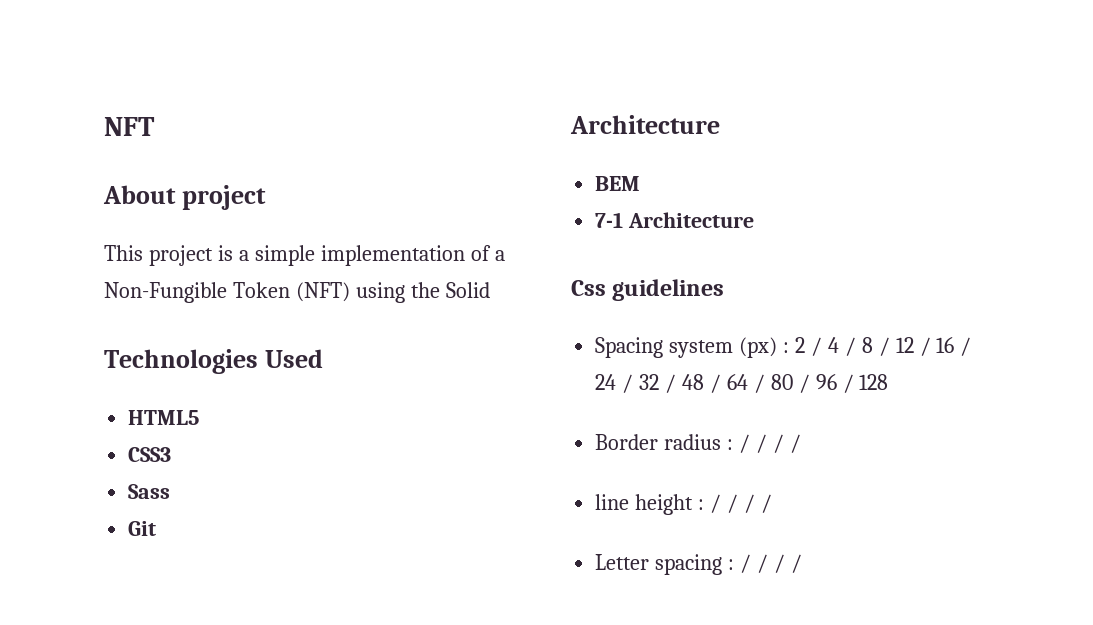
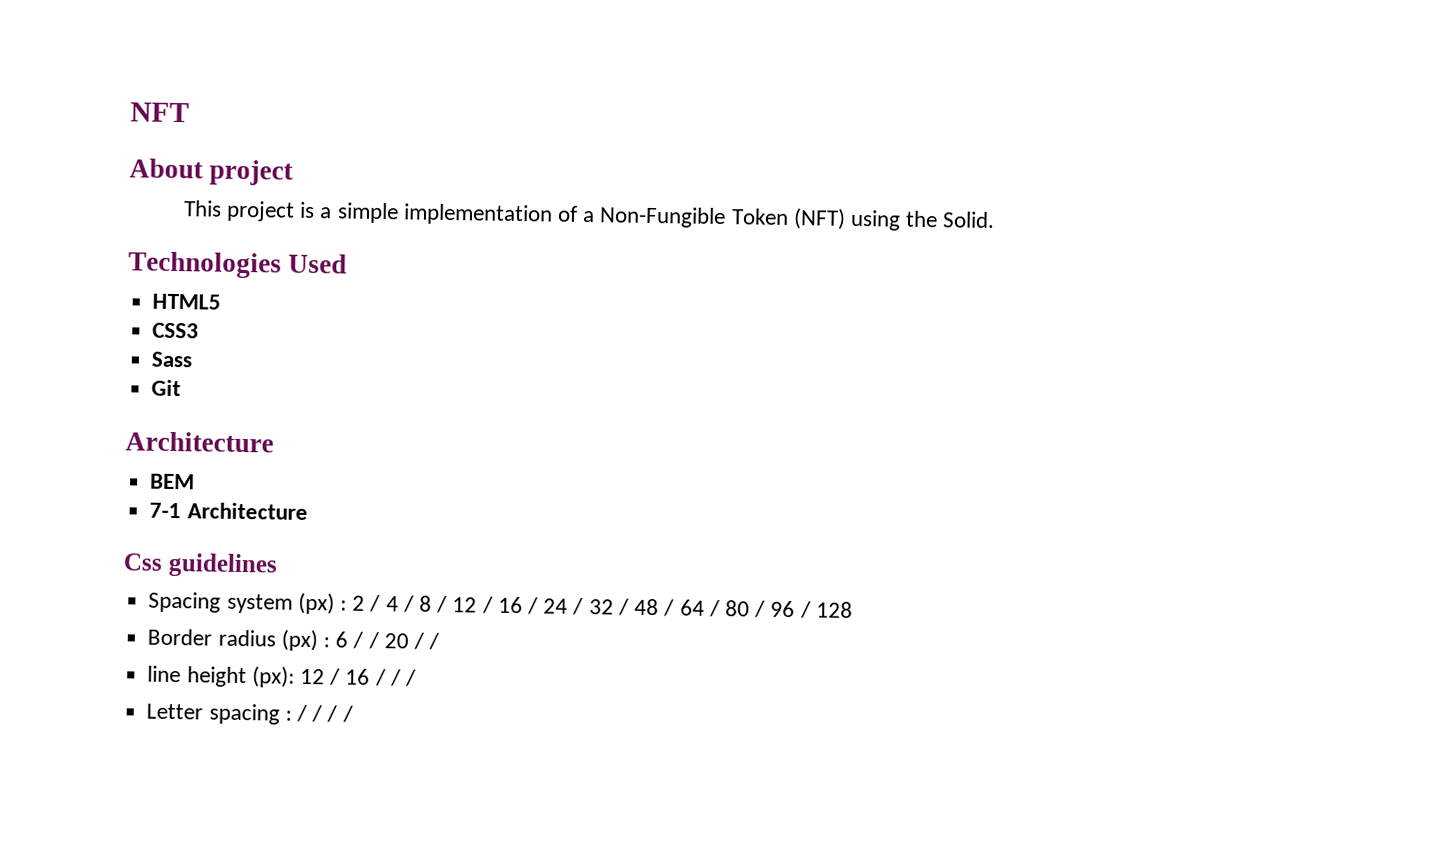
- This project is a simple implementation of a Non-Fungible Token (NFT) using the Solid
+ This project is a simple implementation of a Non-Fungible Token (NFT) using the Solid.
- Border radius : / / / /
+ Border radius (px) : 6 / / 20 / /
- line height : / / / /
+ line height (px): 12 / 16 / / /

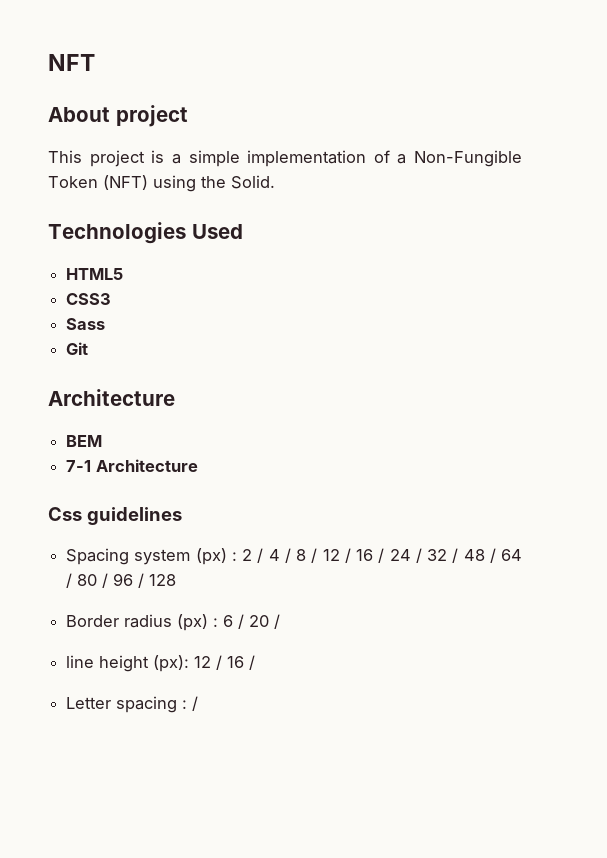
- Border radius (px) : 6 / / 20 / /
+ Border radius (px) : 6 / 20 /
- line height (px): 12 / 16 / / /
+ line height (px): 12 / 16 /
- Letter spacing : / / / /
+ Letter spacing : /

